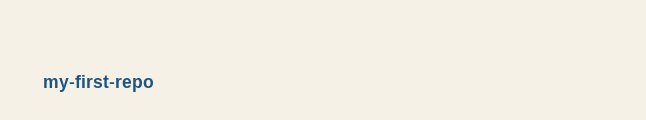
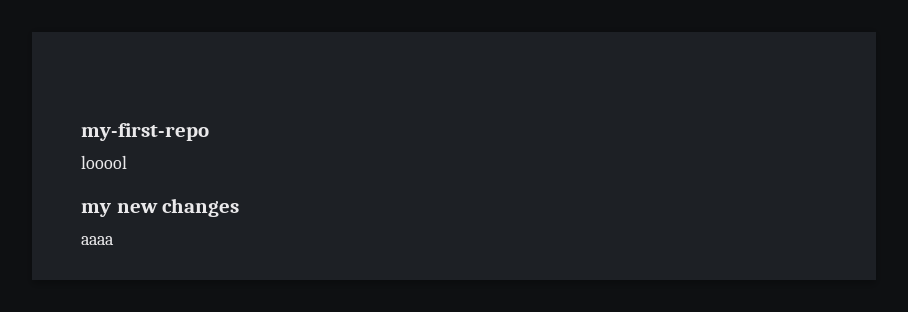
+ looool
+ my new changes
+ aaaa

